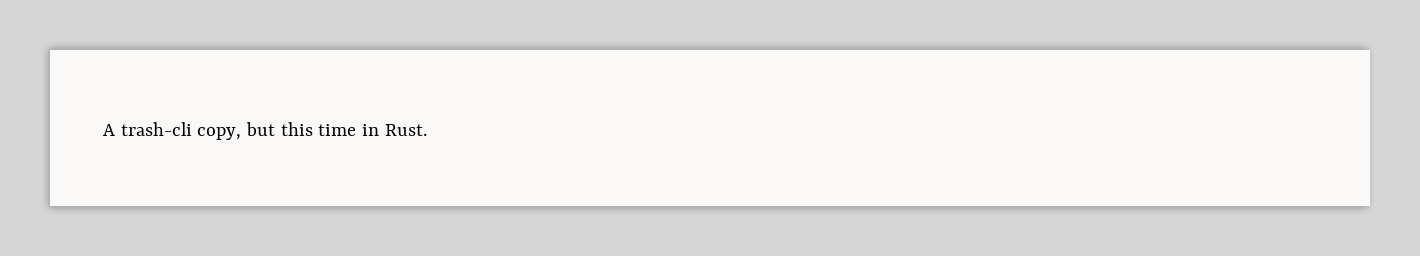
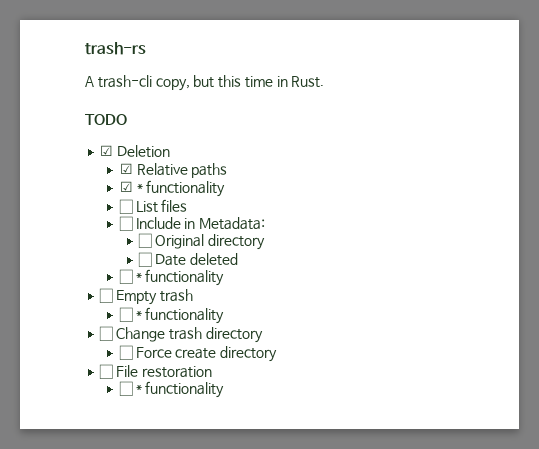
+ trash-rs
+ TODO
+ ☑ Deletion
+ ☑ Relative paths
+ ☑ * functionality
+ ☐ List files
+ ☐ Include in Metadata:
+ ☐ Original directory
+ ☐ Date deleted
+ ☐ * functionality
+ ☐ Empty trash
+ ☐ * functionality
+ ☐ Change trash directory
+ ☐ Force create directory
+ ☐ File restoration
+ ☐ * functionality

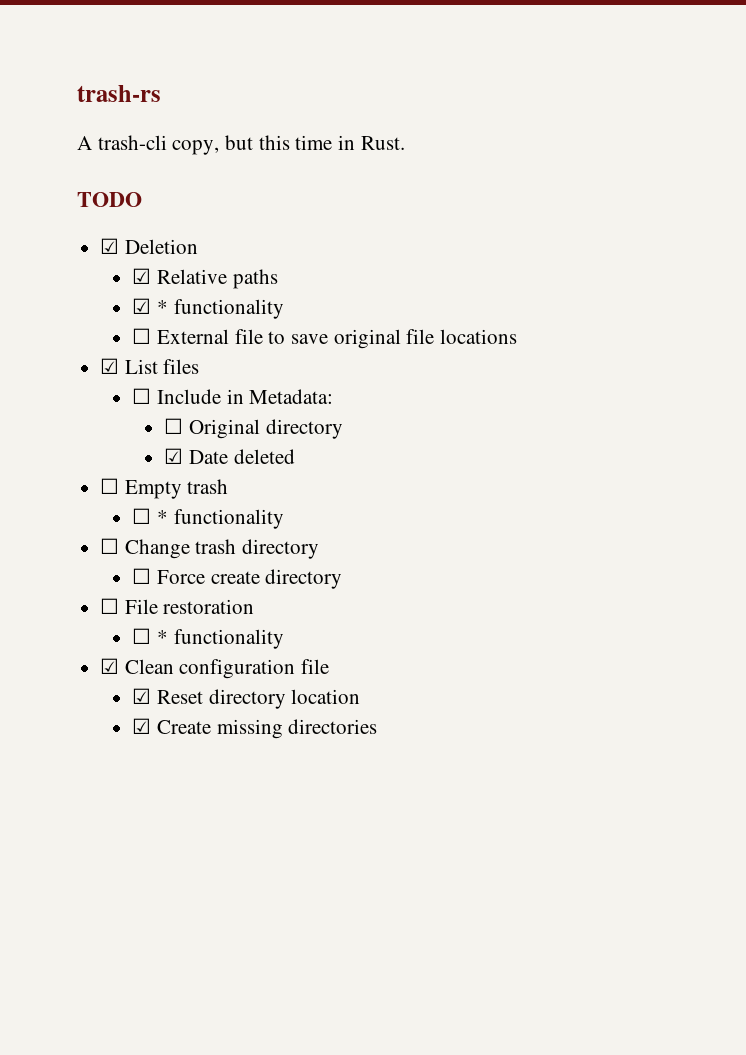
- ☐ List files
+ ☐ External file to save original file locations
+ ☑ List files
- ☐ Date deleted
- ☐ * functionality
+ ☑ Date deleted
+ ☑ Clean configuration file
+ ☑ Reset directory location
+ ☑ Create missing directories

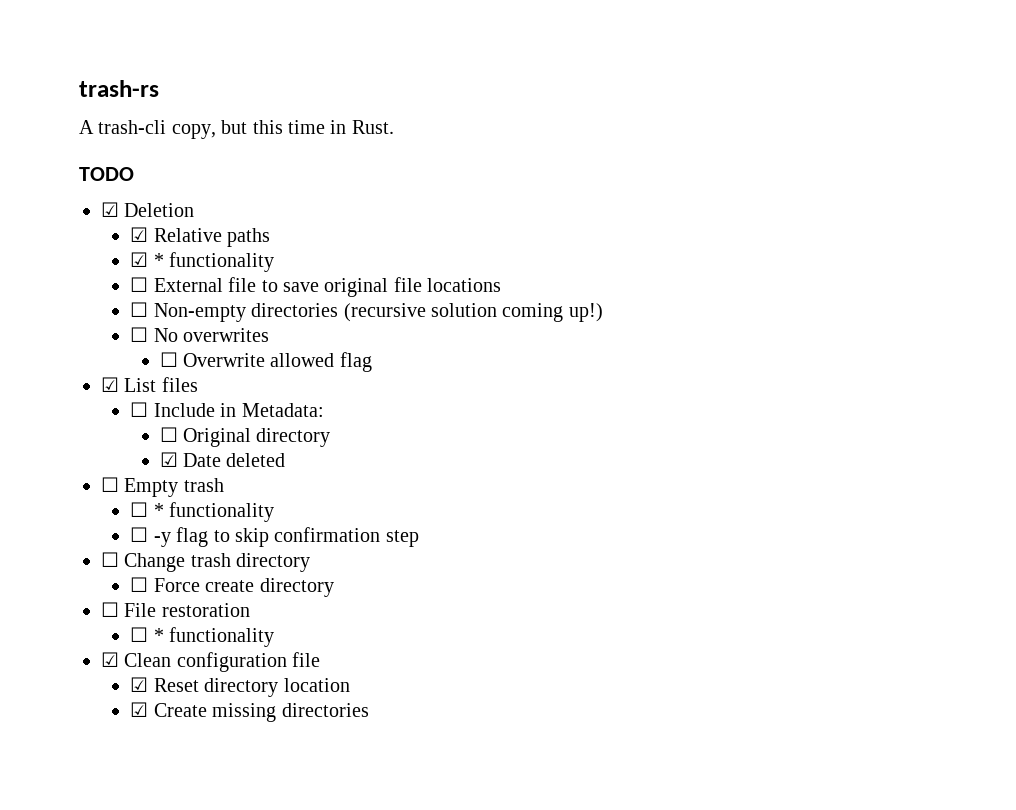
+ ☐ Non-empty directories (recursive solution coming up!)
+ ☐ No overwrites
+ ☐ Overwrite allowed flag
+ ☐ -y flag to skip confirmation step

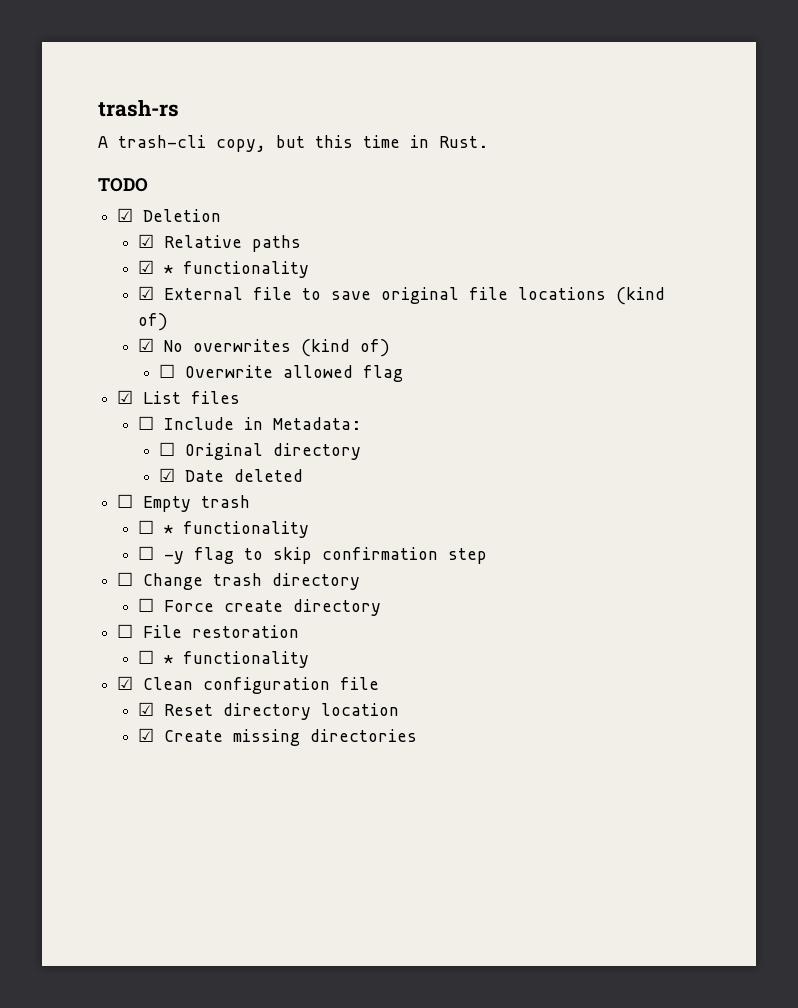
- ☐ External file to save original file locations
- ☐ Non-empty directories (recursive solution coming up!)
- ☐ No overwrites
+ ☑ External file to save original file locations (kind of)
+ ☑ No overwrites (kind of)

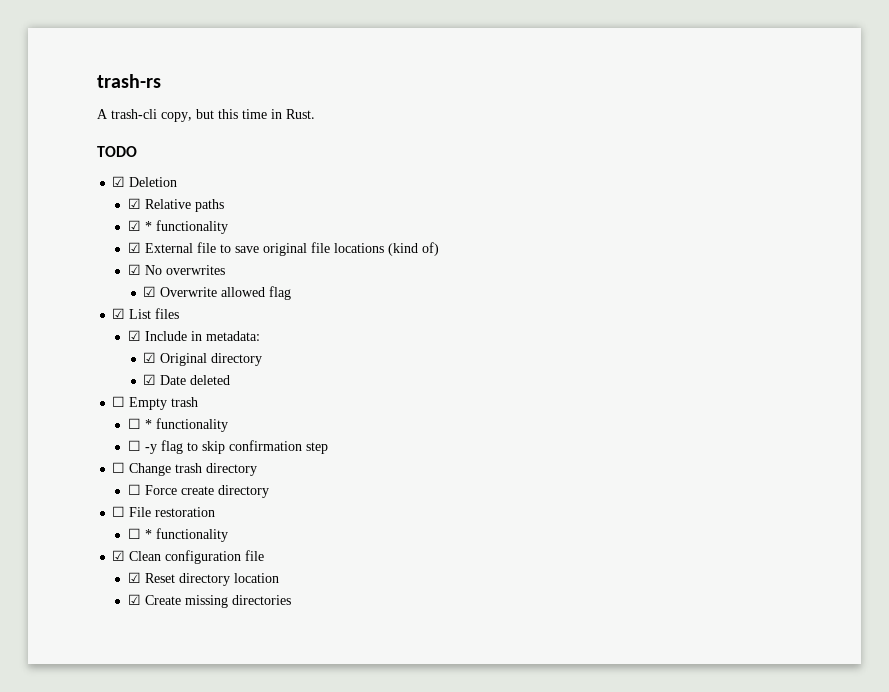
- ☑ No overwrites (kind of)
- ☐ Overwrite allowed flag
+ ☑ No overwrites
+ ☑ Overwrite allowed flag
- ☐ Include in Metadata:
- ☐ Original directory
+ ☑ Include in metadata:
+ ☑ Original directory

